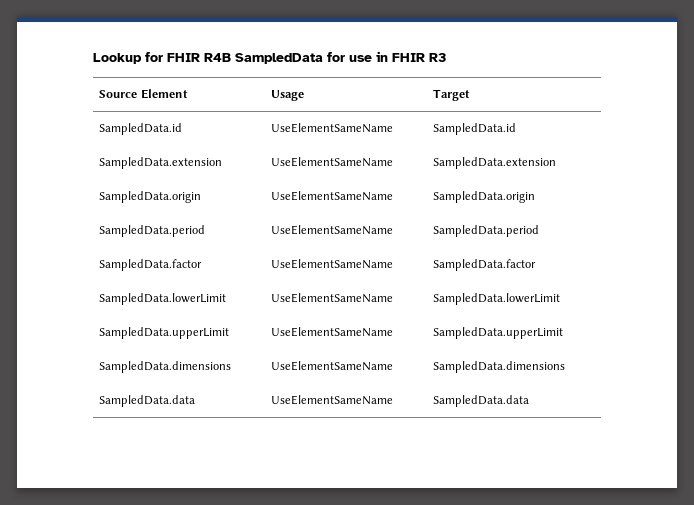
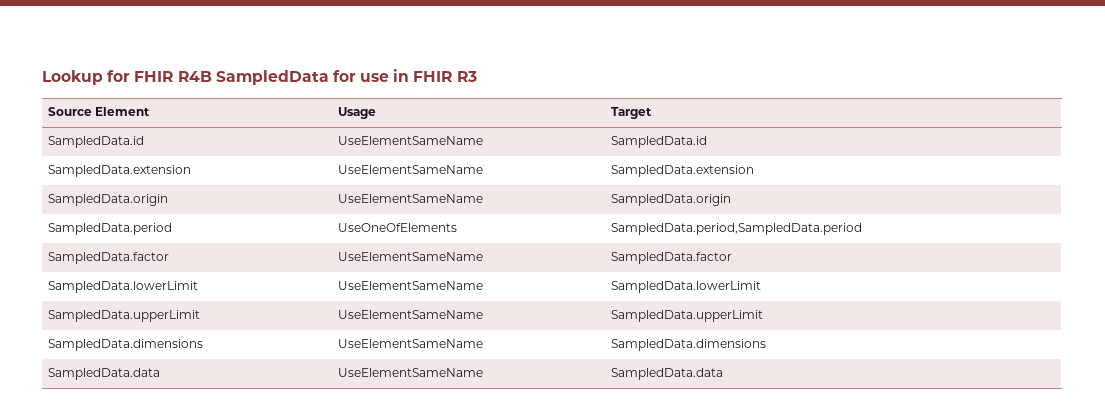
- SampledData.period | UseElementSameName | SampledData.period
+ SampledData.period | UseOneOfElements | SampledData.period,SampledData.period

